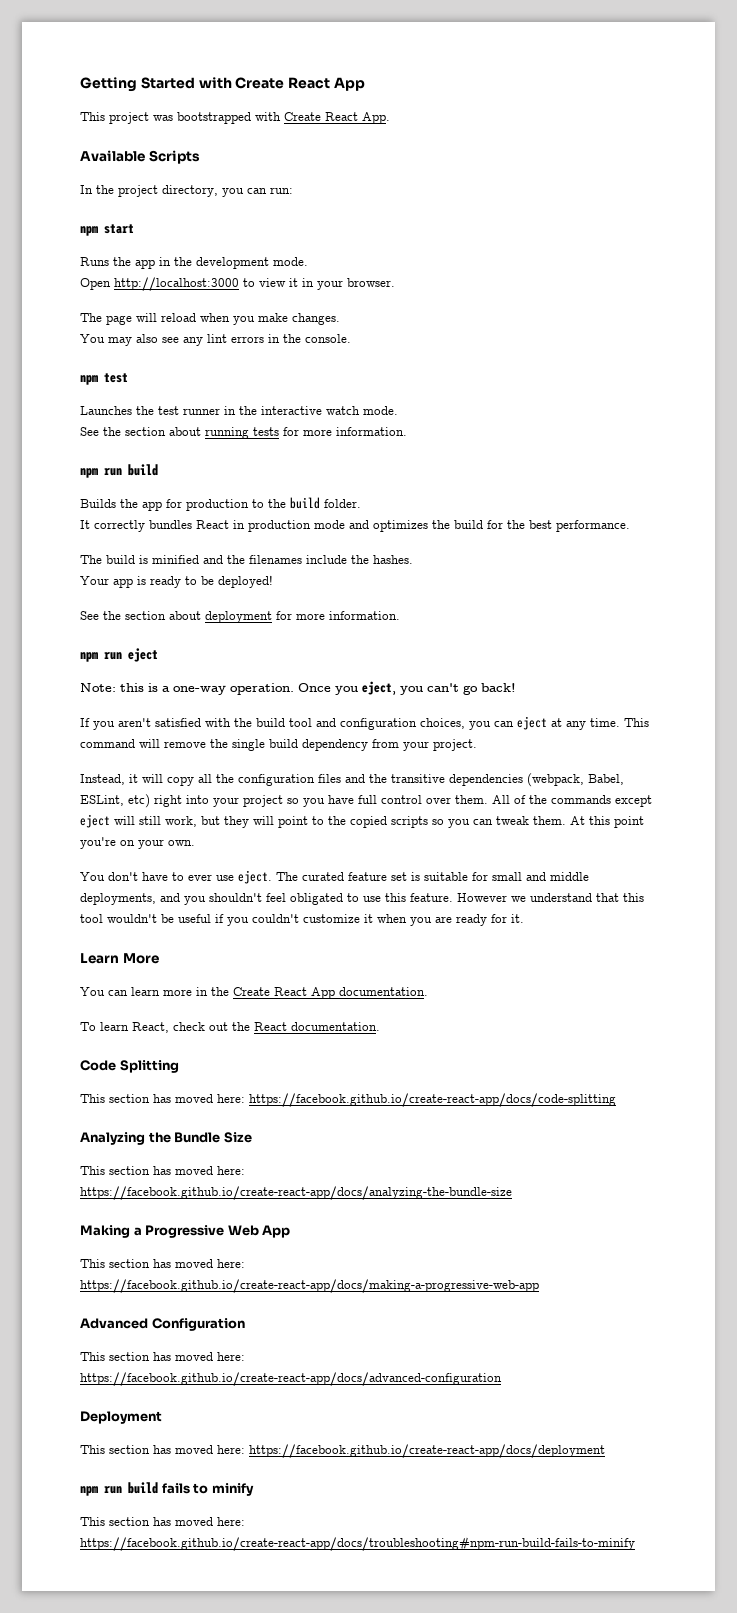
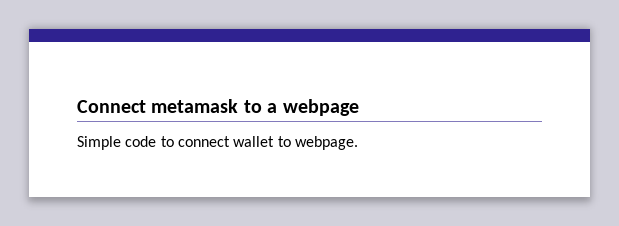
- Getting Started with Create React App
- This project was bootstrapped with Create React App.
- Available Scripts
- In the project directory, you can run:
- npm start
- Runs the app in the development mode.
- Open http://localhost:3000 to view it in your browser.
- The page will reload when you make changes.
- You may also see any lint errors in the console.
- npm test
- Launches the test runner in the interactive watch mode.
- See the section about running tests for more information.
- npm run build
- Builds the app for production to the build folder.
- It correctly bundles React in production mode and optimizes the build for the best performance.
- The build is minified and the filenames include the hashes.
- Your app is ready to be deployed!
- See the section about deployment for more information.
- npm run eject
- Note: this is a one-way operation. Once you eject, you can't go back!
- If you aren't satisfied with the build tool and configuration choices, you can eject at any time. This command will remove the single build dependency from your project.
- Instead, it will copy all the configuration files and the transitive dependencies (webpack, Babel, ESLint, etc) right into your project so you have full control over them. All of the commands except eject will still work, but they will point to the copied scripts so you can tweak them. At this point you're on your own.
- You don't have to ever use eject. The curated feature set is suitable for small and middle deployments, and you shouldn't feel obligated to use this feature. However we understand that this tool wouldn't be useful if you couldn't customize it when you are ready for it.
- Learn More
- You can learn more in the Create React App documentation.
- To learn React, check out the React documentation.
- Code Splitting
- This section has moved here: https://facebook.github.io/create-react-app/docs/code-splitting
- Analyzing the Bundle Size
- This section has moved here: https://facebook.github.io/create-react-app/docs/analyzing-the-bundle-size
- Making a Progressive Web App
- This section has moved here: https://facebook.github.io/create-react-app/docs/making-a-progressive-web-app
- Advanced Configuration
- This section has moved here: https://facebook.github.io/create-react-app/docs/advanced-configuration
- Deployment
- This section has moved here: https://facebook.github.io/create-react-app/docs/deployment
- npm run build fails to minify
- This section has moved here: https://facebook.github.io/create-react-app/docs/troubleshooting#npm-run-build-fails-to-minify
+ Connect metamask to a webpage
+ Simple code to connect wallet to webpage.

